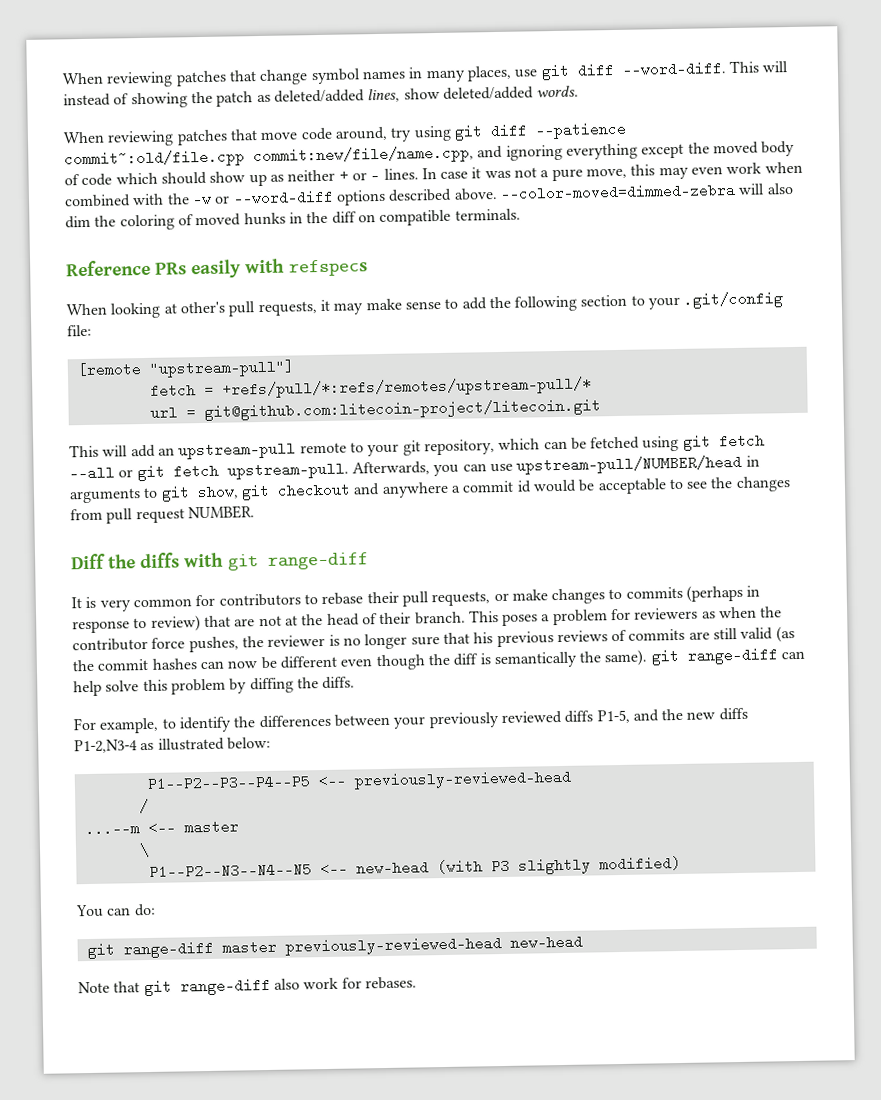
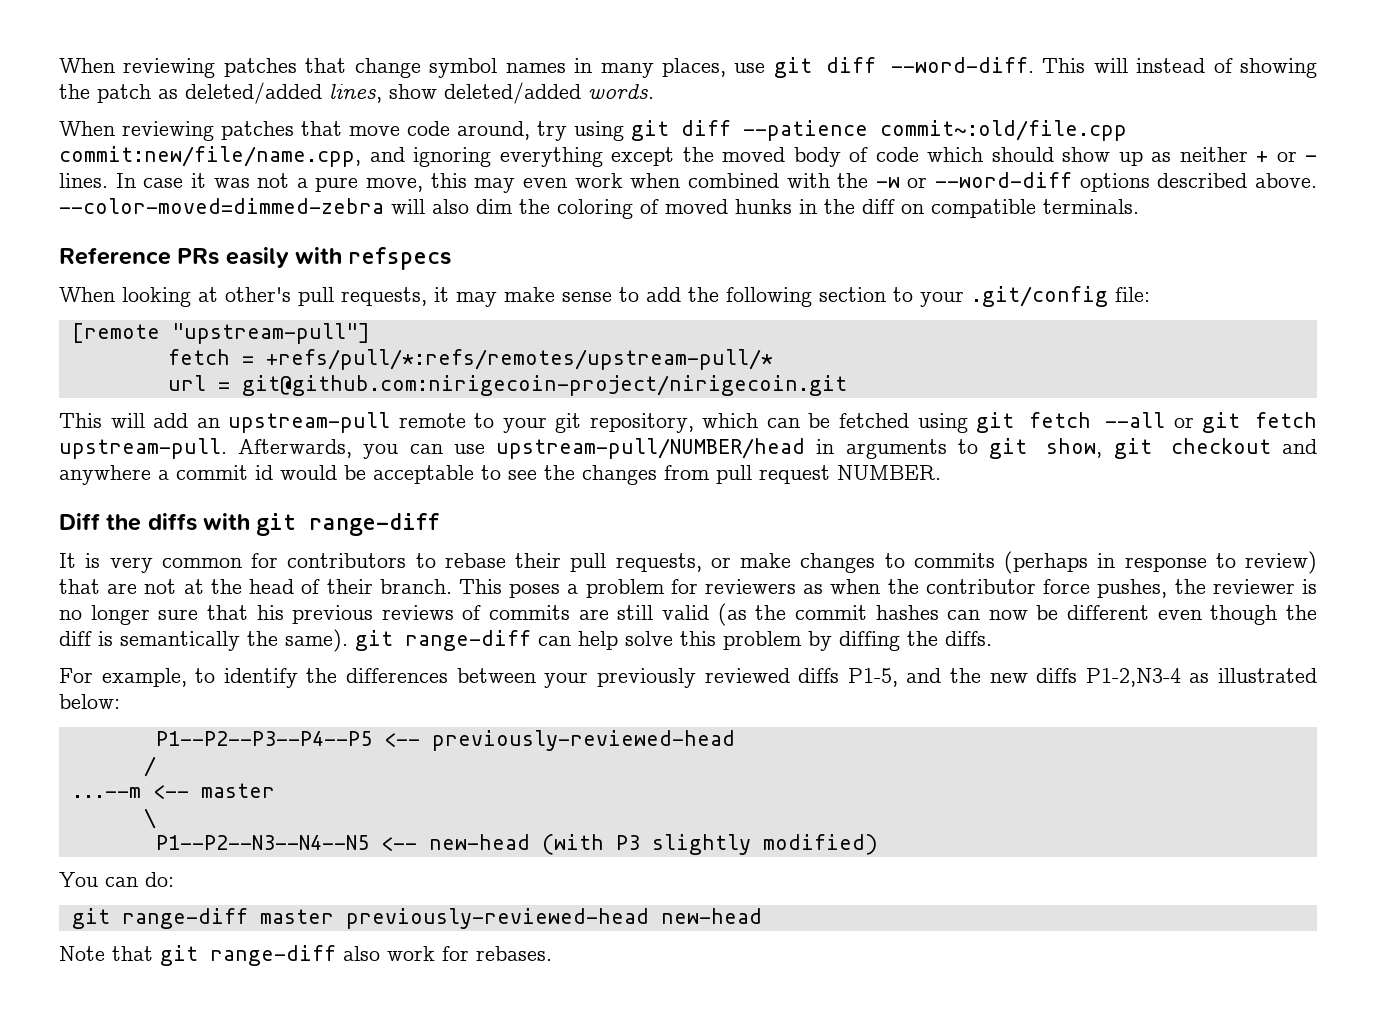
- url = git@github.com:litecoin-project/litecoin.git
+ url = git@github.com:nirigecoin-project/nirigecoin.git

